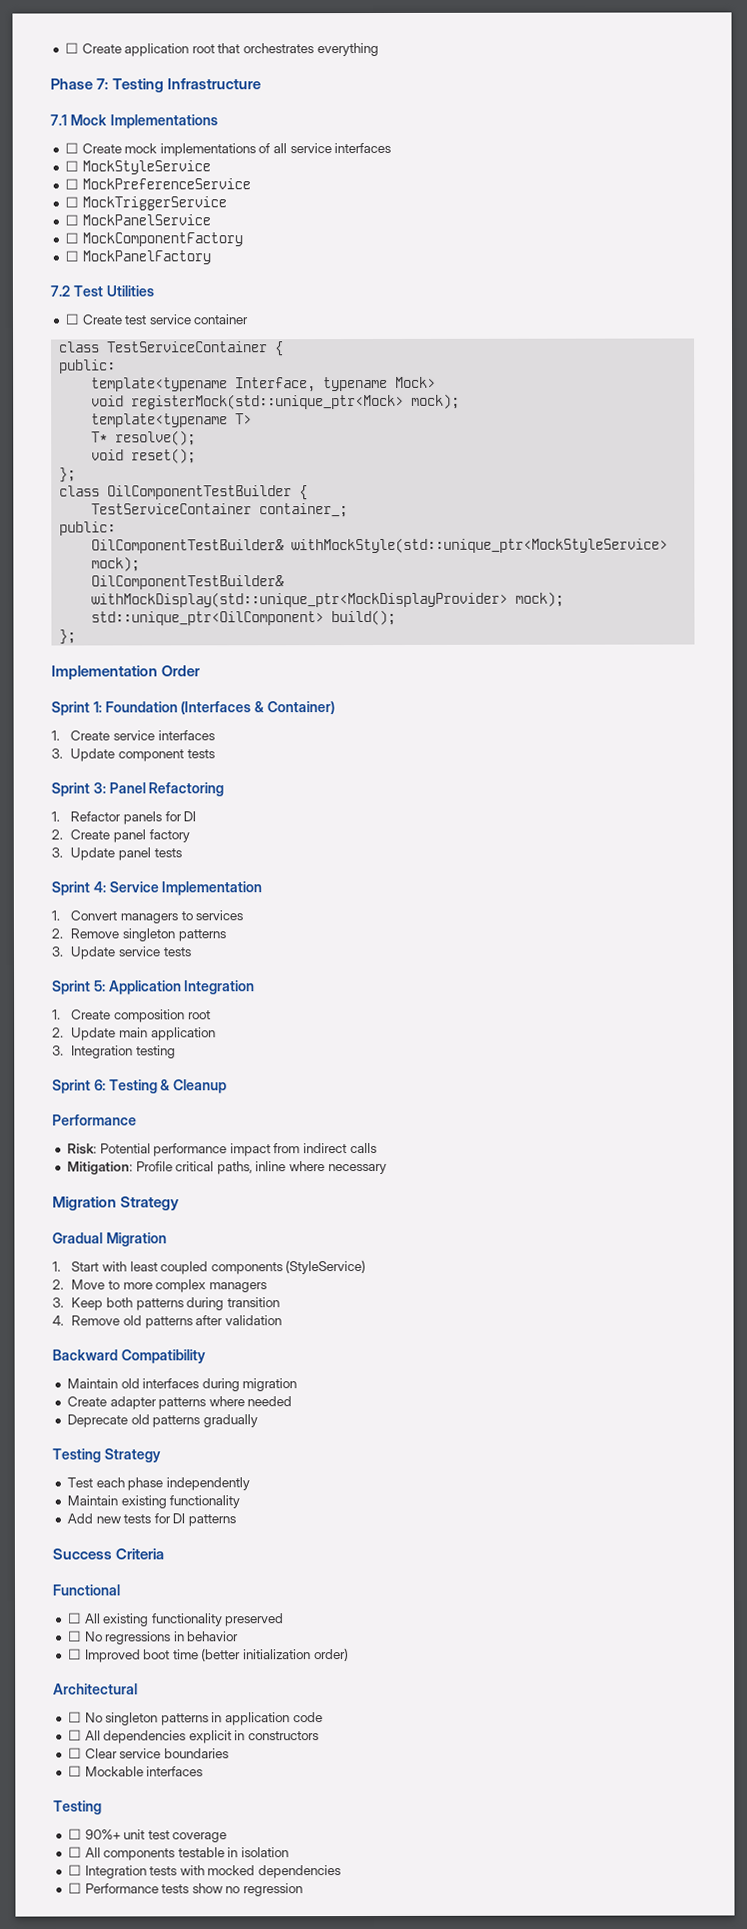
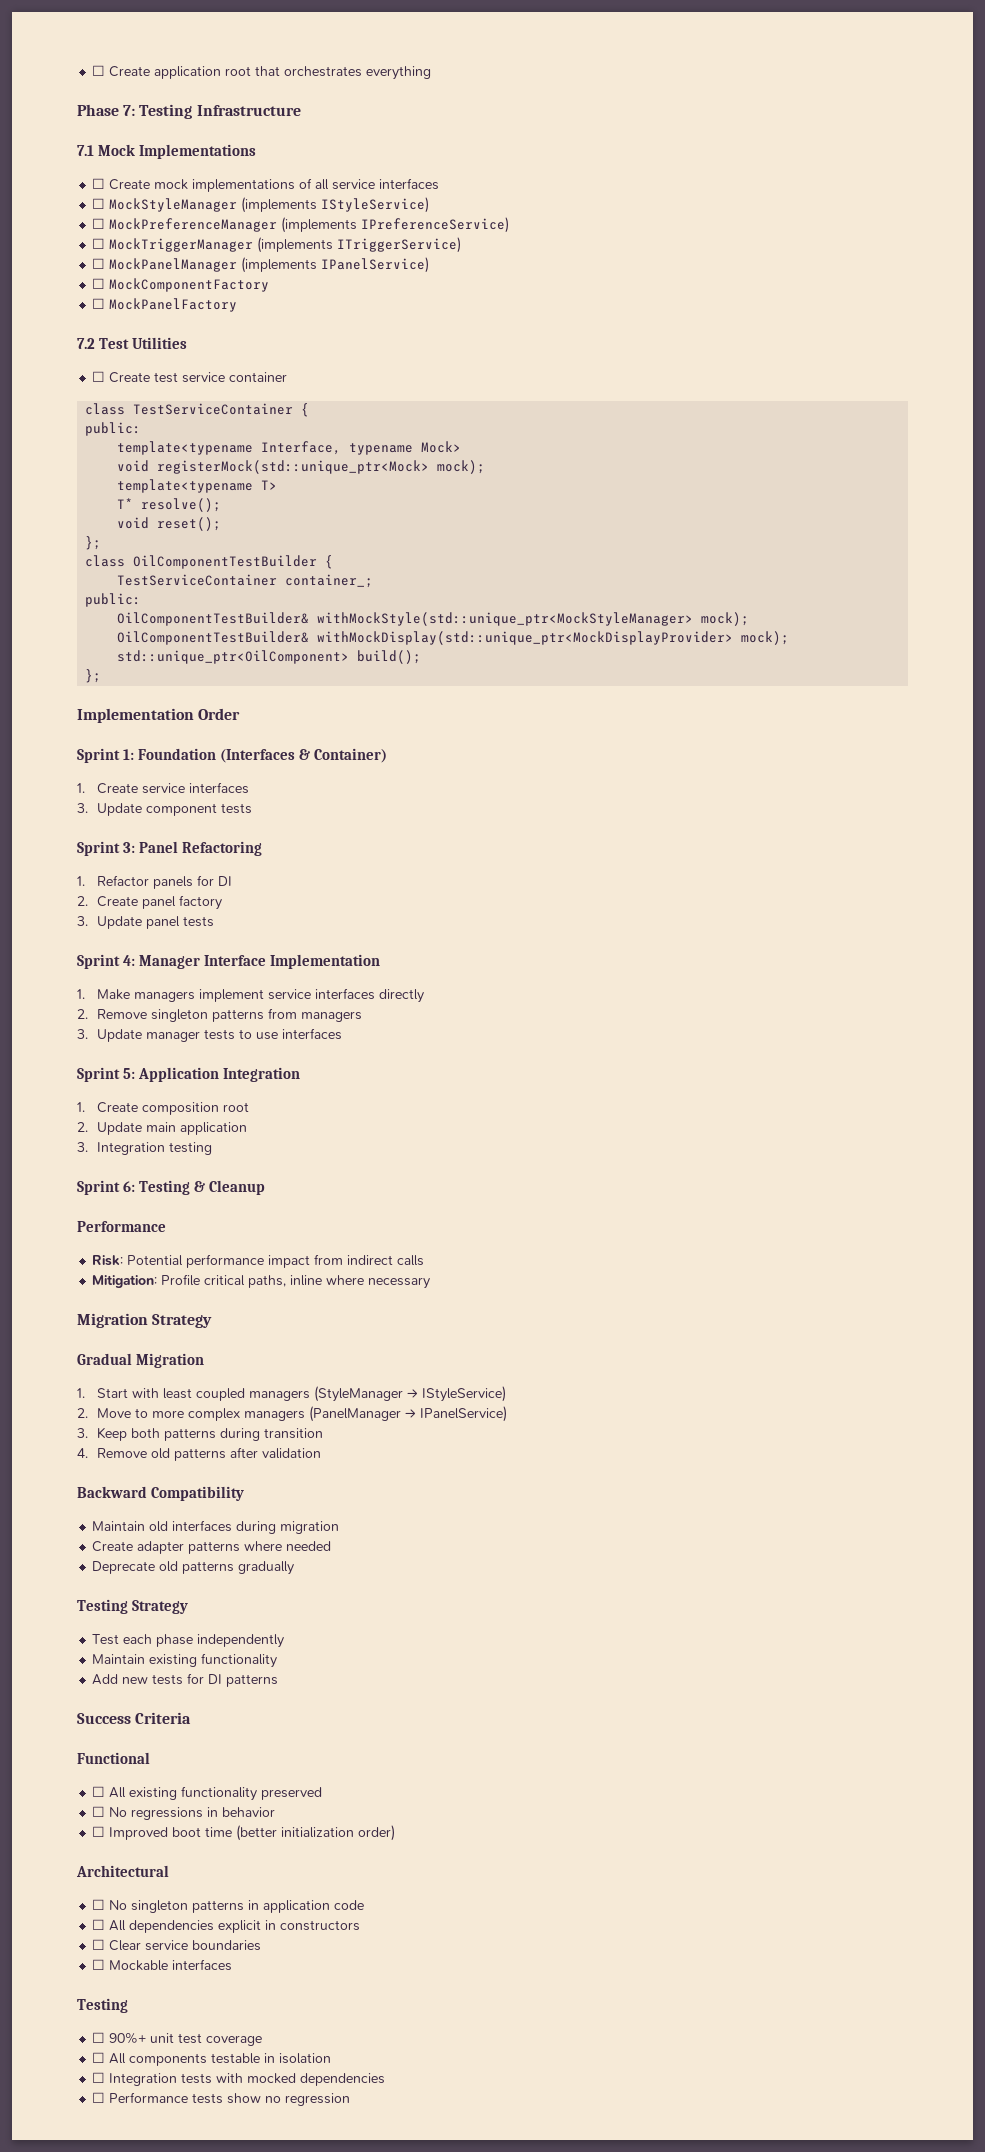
- ☐ MockStyleService
- ☐ MockPreferenceService
- ☐ MockTriggerService
- ☐ MockPanelService
+ ☐ MockStyleManager (implements IStyleService)
+ ☐ MockPreferenceManager (implements IPreferenceService)
+ ☐ MockTriggerManager (implements ITriggerService)
+ ☐ MockPanelManager (implements IPanelService)
- OilComponentTestBuilder& withMockStyle(std::unique_ptr<MockStyleService> mock);
+ OilComponentTestBuilder& withMockStyle(std::unique_ptr<MockStyleManager> mock);
- Sprint 4: Service Implementation
+ Sprint 4: Manager Interface Implementation
- 1. Convert managers to services
+ 1. Make managers implement service interfaces directly
- 2. Remove singleton patterns
- 3. Update service tests
+ 2. Remove singleton patterns from managers
+ 3. Update manager tests to use interfaces
- 1. Start with least coupled components (StyleService)
+ 1. Start with least coupled managers (StyleManager → IStyleService)
- 2. Move to more complex managers
+ 2. Move to more complex managers (PanelManager → IPanelService)

